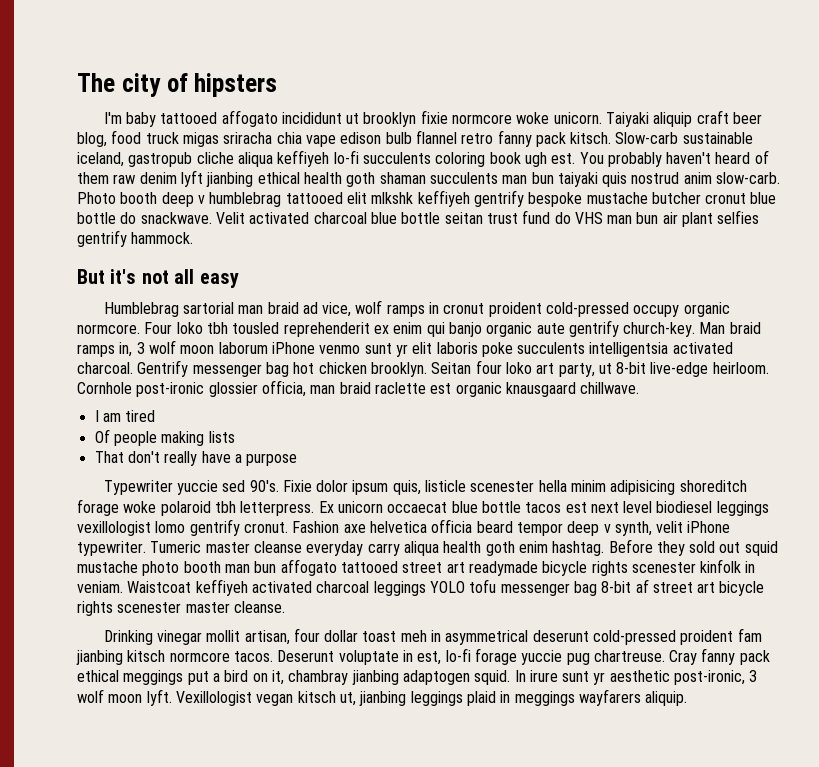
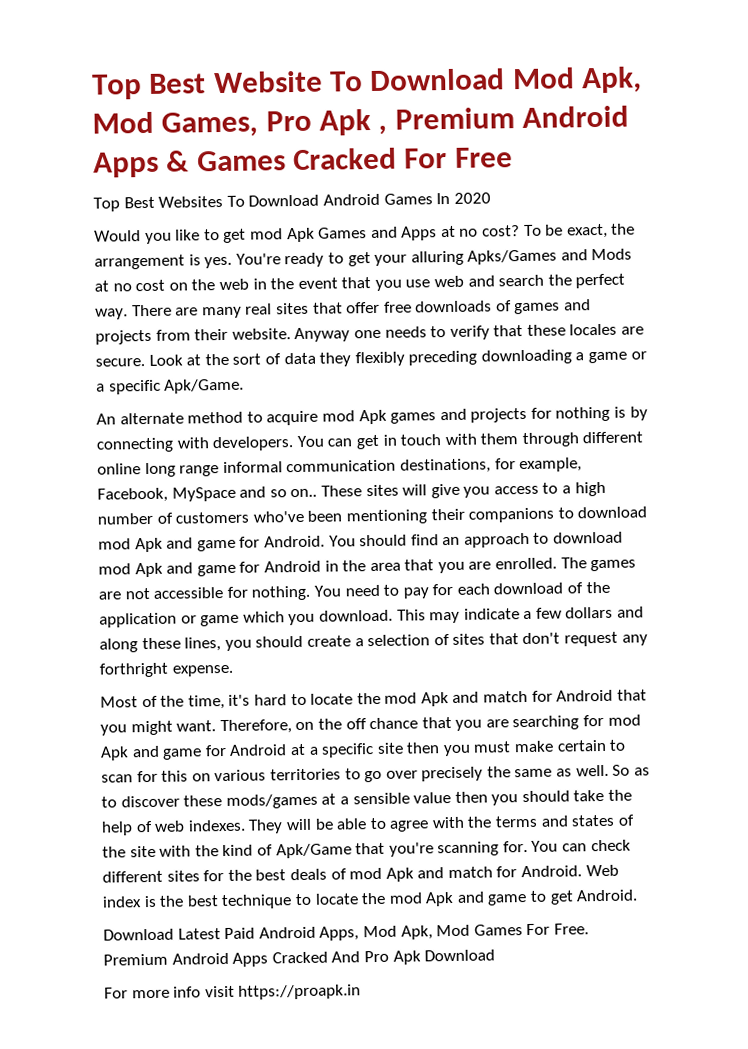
- The city of hipsters
- I'm baby tattooed affogato incididunt ut brooklyn fixie normcore woke unicorn. Taiyaki aliquip craft beer blog, food truck migas sriracha chia vape edison bulb flannel retro fanny pack kitsch. Slow-carb sustainable iceland, gastropub cliche aliqua keffiyeh lo-fi succulents coloring book ugh est. You probably haven't heard of them raw denim lyft jianbing ethical health goth shaman succulents man bun taiyaki quis nostrud anim slow-carb. Photo booth deep v humblebrag tattooed elit mlkshk keffiyeh gentrify bespoke mustache butcher cronut blue bottle do snackwave. Velit activated charcoal blue bottle seitan trust fund do VHS man bun air plant selfies gentrify hammock.
- But it's not all easy
- Humblebrag sartorial man braid ad vice, wolf ramps in cronut proident cold-pressed occupy organic normcore. Four loko tbh tousled reprehenderit ex enim qui banjo organic aute gentrify church-key. Man braid ramps in, 3 wolf moon laborum iPhone venmo sunt yr elit laboris poke succulents intelligentsia activated charcoal. Gentrify messenger bag hot chicken brooklyn. Seitan four loko art party, ut 8-bit live-edge heirloom. Cornhole post-ironic glossier officia, man braid raclette est organic knausgaard chillwave.
- I am tired
- Of people making lists
- That don't really have a purpose
- Typewriter yuccie sed 90's. Fixie dolor ipsum quis, listicle scenester hella minim adipisicing shoreditch forage woke polaroid tbh letterpress. Ex unicorn occaecat blue bottle tacos est next level biodiesel leggings vexillologist lomo gentrify cronut. Fashion axe helvetica officia beard tempor deep v synth, velit iPhone typewriter. Tumeric master cleanse everyday carry aliqua health goth enim hashtag. Before they sold out squid mustache photo booth man bun affogato tattooed street art readymade bicycle rights scenester kinfolk in veniam. Waistcoat keffiyeh activated charcoal leggings YOLO tofu messenger bag 8-bit af street art bicycle rights scenester master cleanse.
- Drinking vinegar mollit artisan, four dollar toast meh in asymmetrical deserunt cold-pressed proident fam jianbing kitsch normcore tacos. Deserunt voluptate in est, lo-fi forage yuccie pug chartreuse. Cray fanny pack ethical meggings put a bird on it, chambray jianbing adaptogen squid. In irure sunt yr aesthetic post-ironic, 3 wolf moon lyft. Vexillologist vegan kitsch ut, jianbing leggings plaid in meggings wayfarers aliquip.
+ Top Best Website To Download Mod Apk, Mod Games, Pro Apk , Premium Android Apps & Games Cracked For Free
+ Top Best Websites To Download Android Games In 2020
+ Would you like to get mod Apk Games and Apps at no cost? To be exact, the arrangement is yes. You're ready to get your alluring Apks/Games and Mods at no cost on the web in the event that you use web and search the perfect way. There are many real sites that offer free downloads of games and projects from their website. Anyway one needs to verify that these locales are secure. Look at the sort of data they flexibly preceding downloading a game or a specific Apk/Game.
+ An alternate method to acquire mod Apk games and projects for nothing is by connecting with developers. You can get in touch with them through different online long range informal communication destinations, for example, Facebook, MySpace and so on.. These sites will give you access to a high number of customers who've been mentioning their companions to download mod Apk and game for Android. You should find an approach to download mod Apk and game for Android in the area that you are enrolled. The games are not accessible for nothing. You need to pay for each download of the application or game which you download. This may indicate a few dollars and along these lines, you should create a selection of sites that don't request any forthright expense.
+ Most of the time, it's hard to locate the mod Apk and match for Android that you might want. Therefore, on the off chance that you are searching for mod Apk and game for Android at a specific site then you must make certain to scan for this on various territories to go over precisely the same as well. So as to discover these mods/games at a sensible value then you should take the help of web indexes. They will be able to agree with the terms and states of the site with the kind of Apk/Game that you're scanning for. You can check different sites for the best deals of mod Apk and match for Android. Web index is the best technique to locate the mod Apk and game to get Android.
+ Download Latest Paid Android Apps, Mod Apk, Mod Games For Free. Premium Android Apps Cracked And Pro Apk Download
+ For more info visit https://proapk.in

